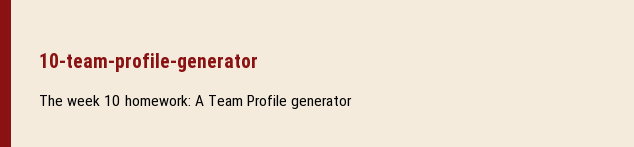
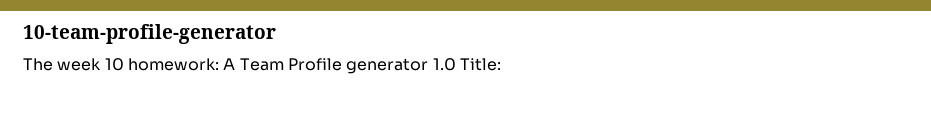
- The week 10 homework: A Team Profile generator
+ The week 10 homework: A Team Profile generator 1.0 Title:

